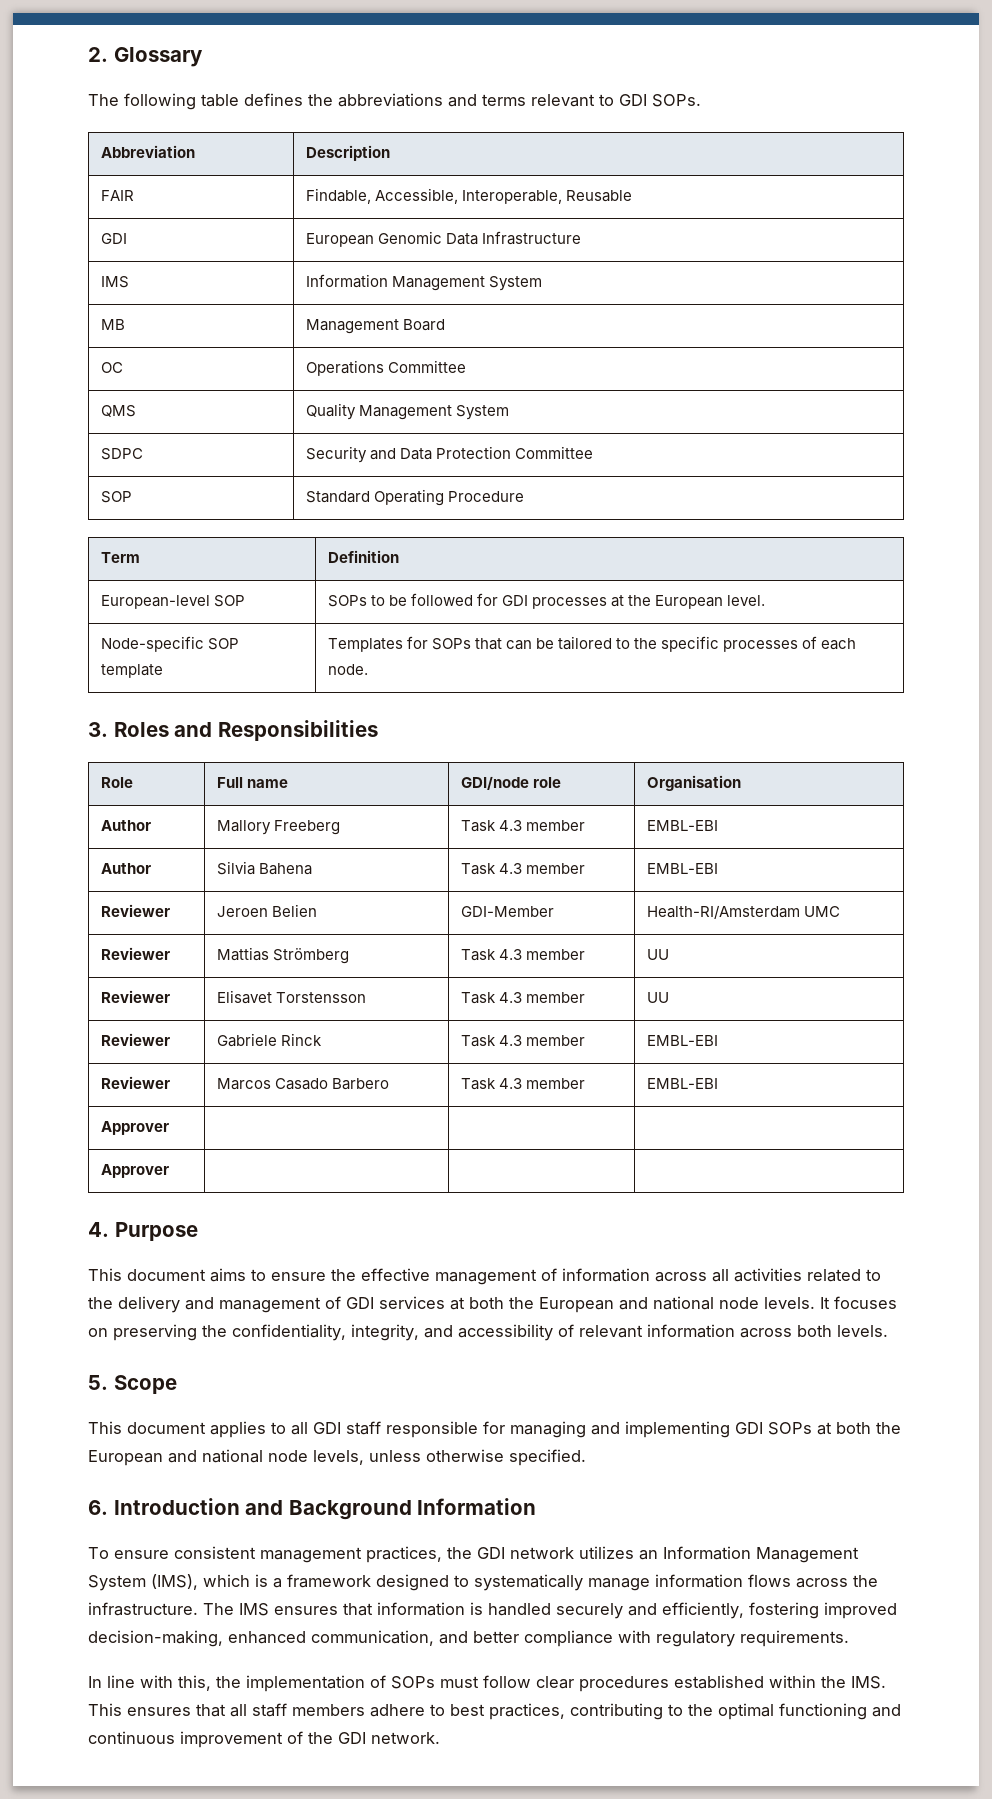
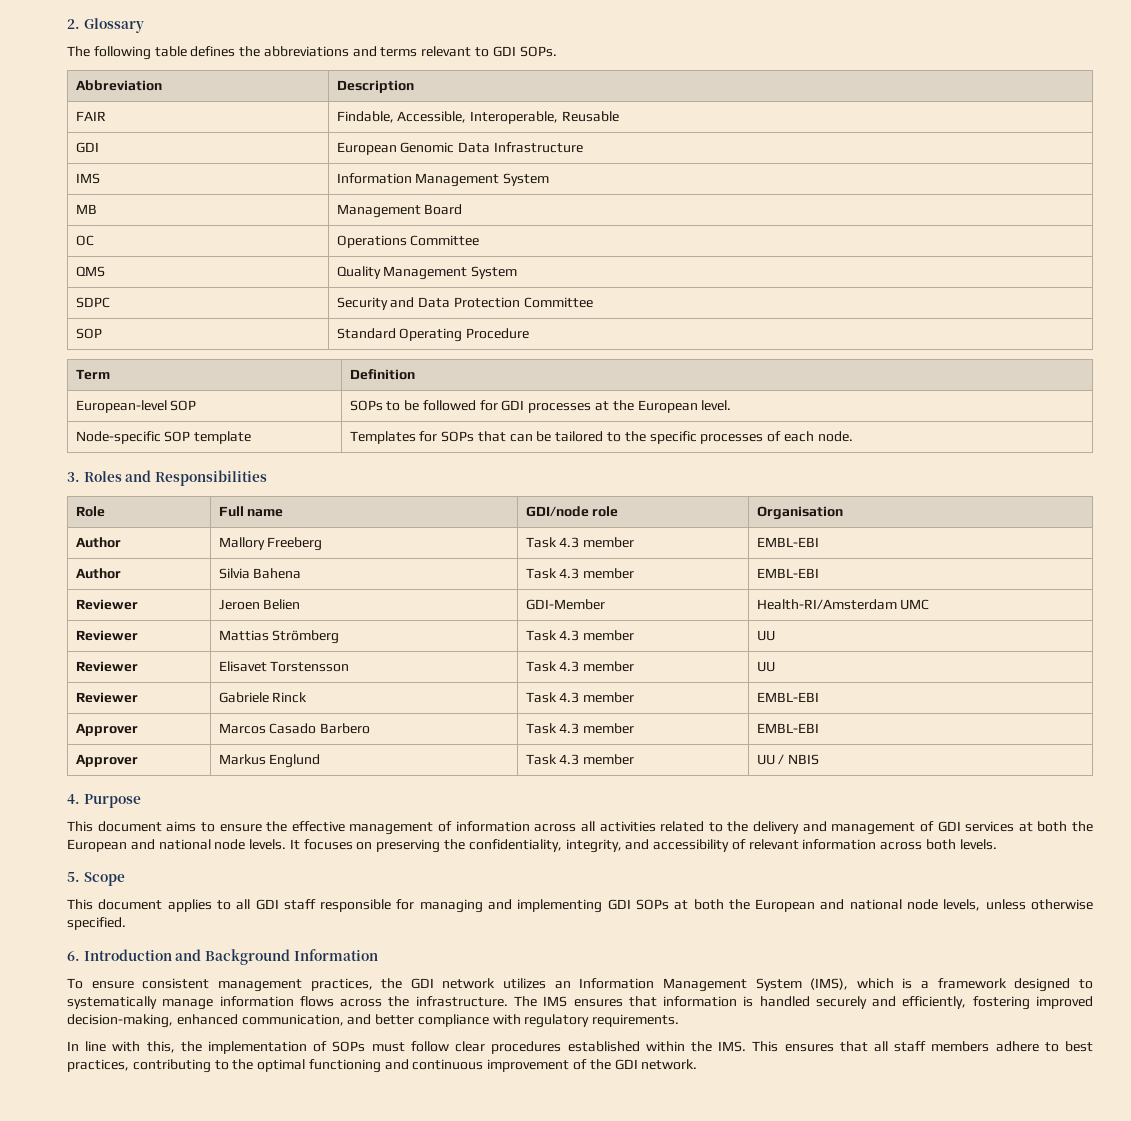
- Reviewer | Marcos Casado Barbero | Task 4.3 member | EMBL-EBI
- Approver | | |
- Approver | | |
+ Approver | Marcos Casado Barbero | Task 4.3 member | EMBL-EBI
+ Approver | Markus Englund | Task 4.3 member | UU / NBIS

